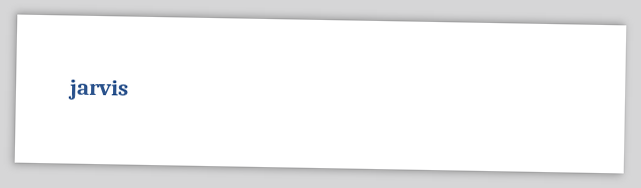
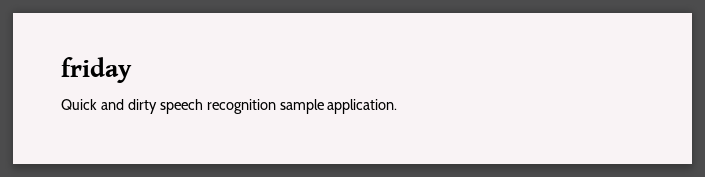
- jarvis
+ friday
+ Quick and dirty speech recognition sample application.

